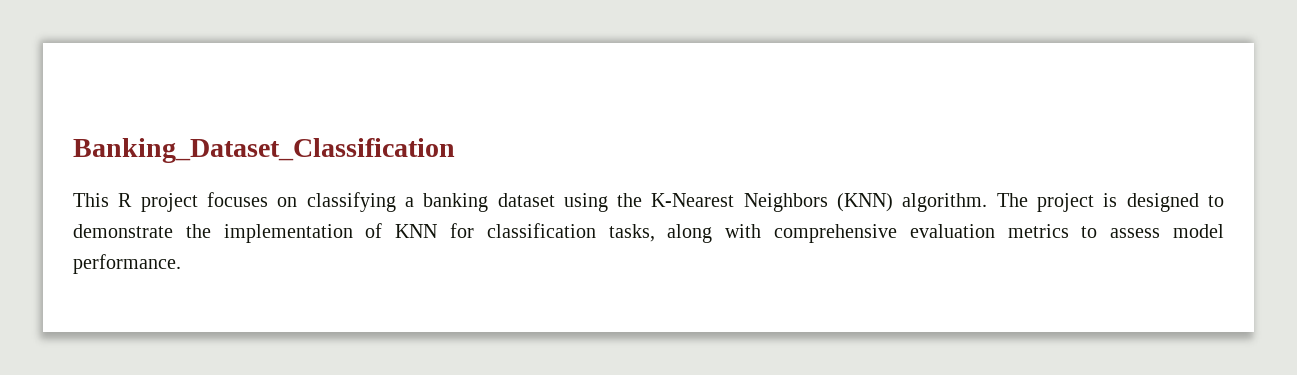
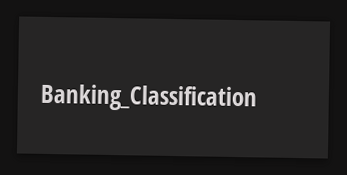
- Banking_Dataset_Classification
- This R project focuses on classifying a banking dataset using the K-Nearest Neighbors (KNN) algorithm. The project is designed to demonstrate the implementation of KNN for classification tasks, along with comprehensive evaluation metrics to assess model performance.
+ Banking_Classification

